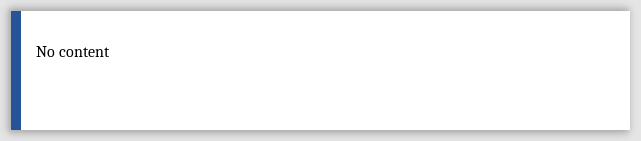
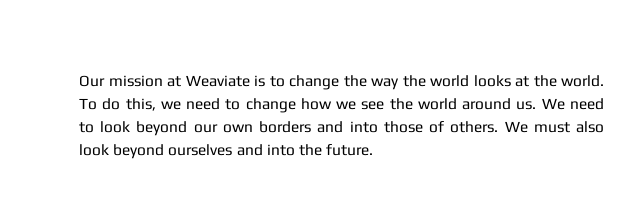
- No content
+ Our mission at Weaviate is to change the way the world looks at the world. To do this, we need to change how we see the world around us. We need to look beyond our own borders and into those of others. We must also look beyond ourselves and into the future.

